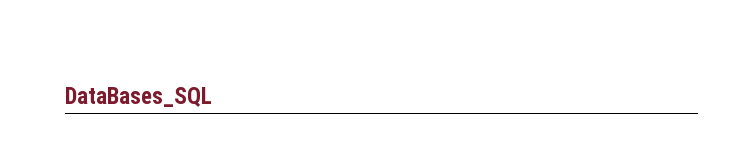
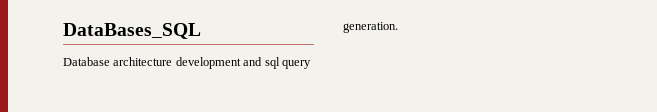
+ Database architecture development and sql query generation.

